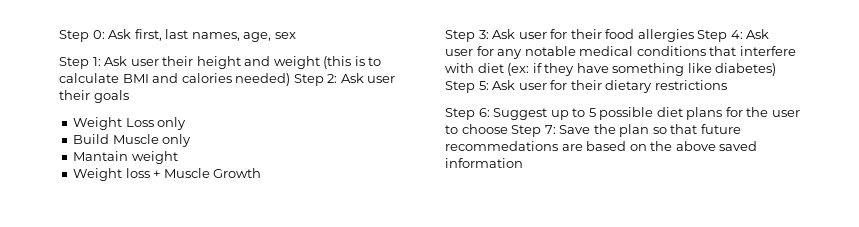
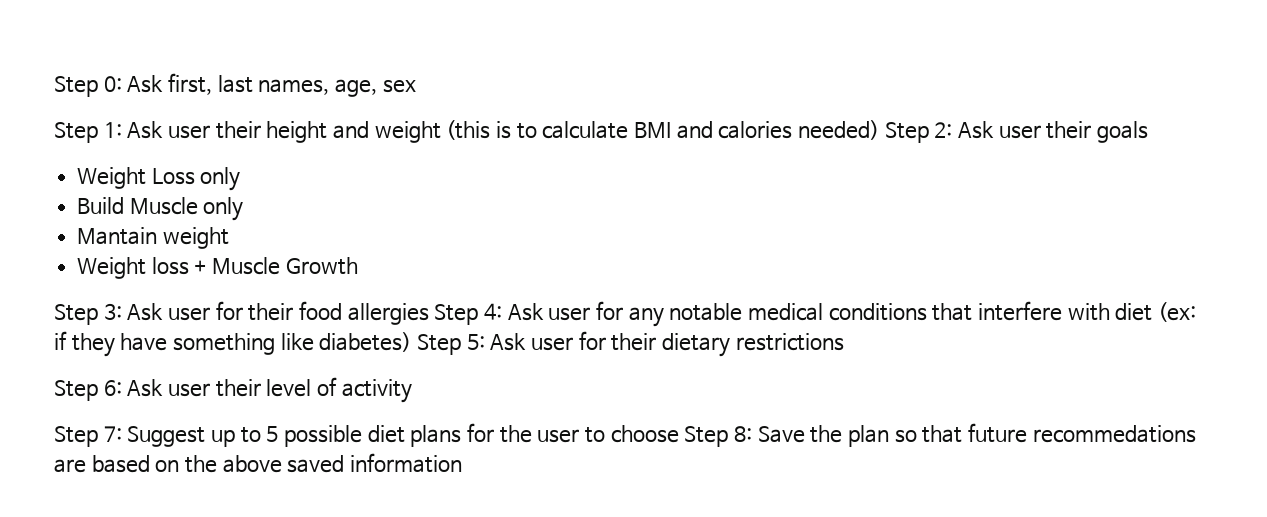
- Step 6: Suggest up to 5 possible diet plans for the user to choose Step 7: Save the plan so that future recommedations are based on the above saved information
+ Step 6: Ask user their level of activity
+ Step 7: Suggest up to 5 possible diet plans for the user to choose Step 8: Save the plan so that future recommedations are based on the above saved information

